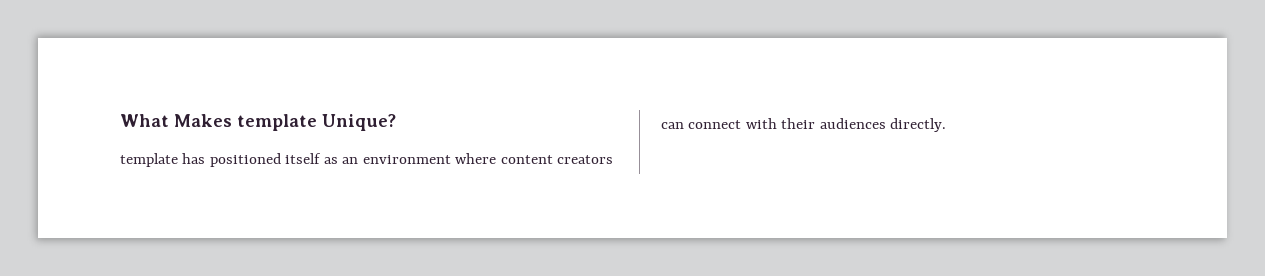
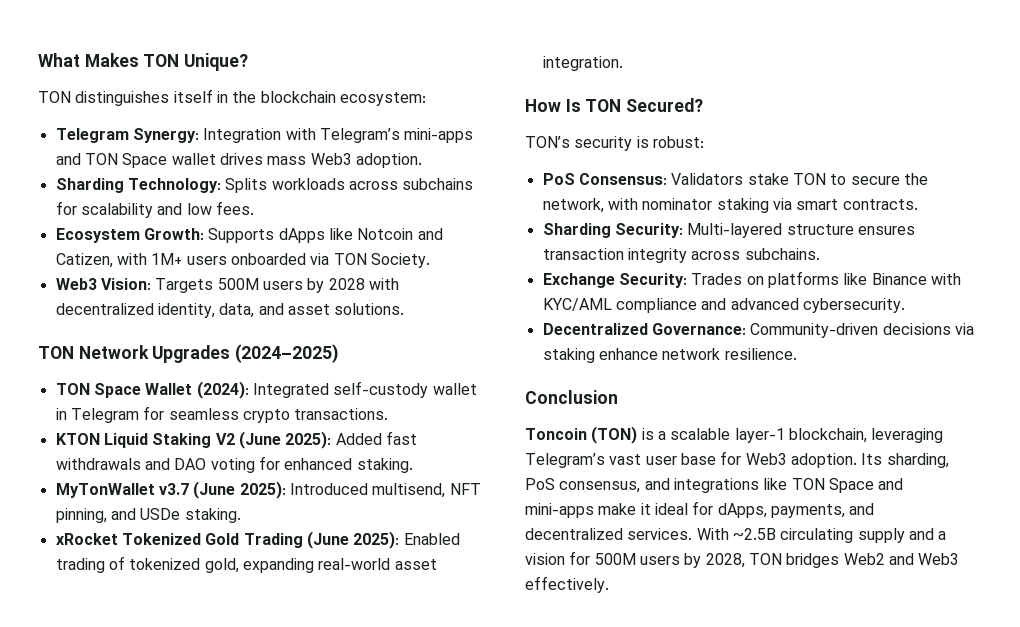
- What Makes template Unique?
+ What Makes TON Unique?
- template has positioned itself as an environment where content creators can connect with their audiences directly.
+ TON distinguishes itself in the blockchain ecosystem:
+ Telegram Synergy: Integration with Telegram’s mini-apps and TON Space wallet drives mass Web3 adoption.
+ Sharding Technology: Splits workloads across subchains for scalability and low fees.
+ Ecosystem Growth: Supports dApps like Notcoin and Catizen, with 1M+ users onboarded via TON Society.
+ Web3 Vision: Targets 500M users by 2028 with decentralized identity, data, and asset solutions.
+ TON Network Upgrades (2024–2025)
+ TON Space Wallet (2024): Integrated self-custody wallet in Telegram for seamless crypto transactions.
+ KTON Liquid Staking V2 (June 2025): Added fast withdrawals and DAO voting for enhanced staking.
+ MyTonWallet v3.7 (June 2025): Introduced multisend, NFT pinning, and USDe staking.
+ xRocket Tokenized Gold Trading (June 2025): Enabled trading of tokenized gold, expanding real-world asset integration.
+ How Is TON Secured?
+ TON’s security is robust:
+ PoS Consensus: Validators stake TON to secure the network, with nominator staking via smart contracts.
+ Sharding Security: Multi-layered structure ensures transaction integrity across subchains.
+ Exchange Security: Trades on platforms like Binance with KYC/AML compliance and advanced cybersecurity.
+ Decentralized Governance: Community-driven decisions via staking enhance network resilience.
+ Conclusion
+ Toncoin (TON) is a scalable layer-1 blockchain, leveraging Telegram’s vast user base for Web3 adoption. Its sharding, PoS consensus, and integrations like TON Space and mini-apps make it ideal for dApps, payments, and decentralized services. With ~2.5B circulating supply and a vision for 500M users by 2028, TON bridges Web2 and Web3 effectively.

